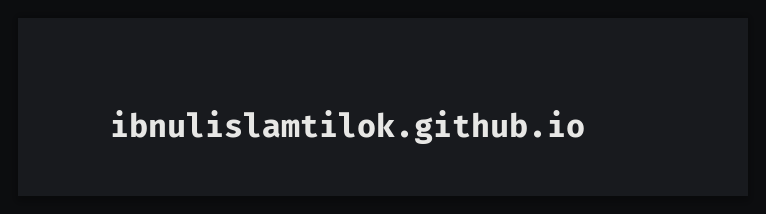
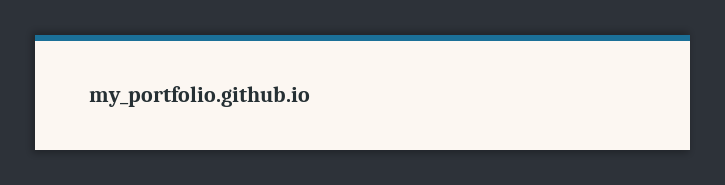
- ibnulislamtilok.github.io
+ my_portfolio.github.io

